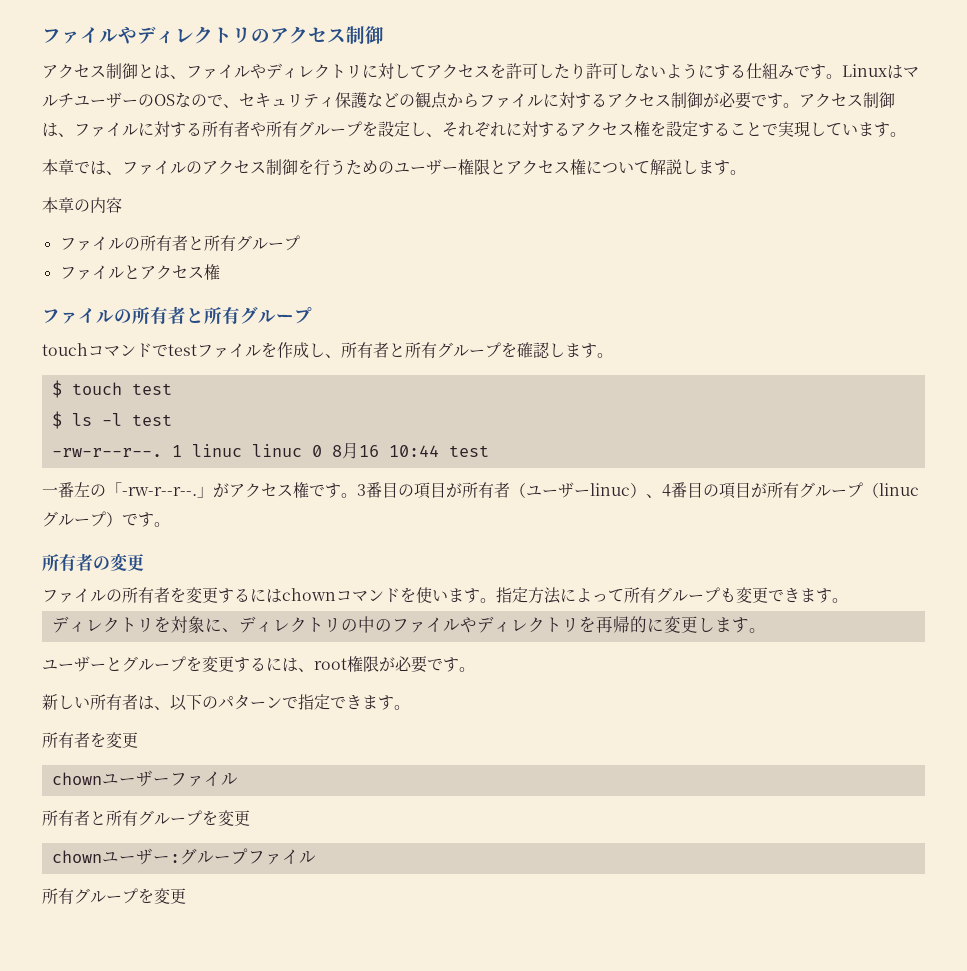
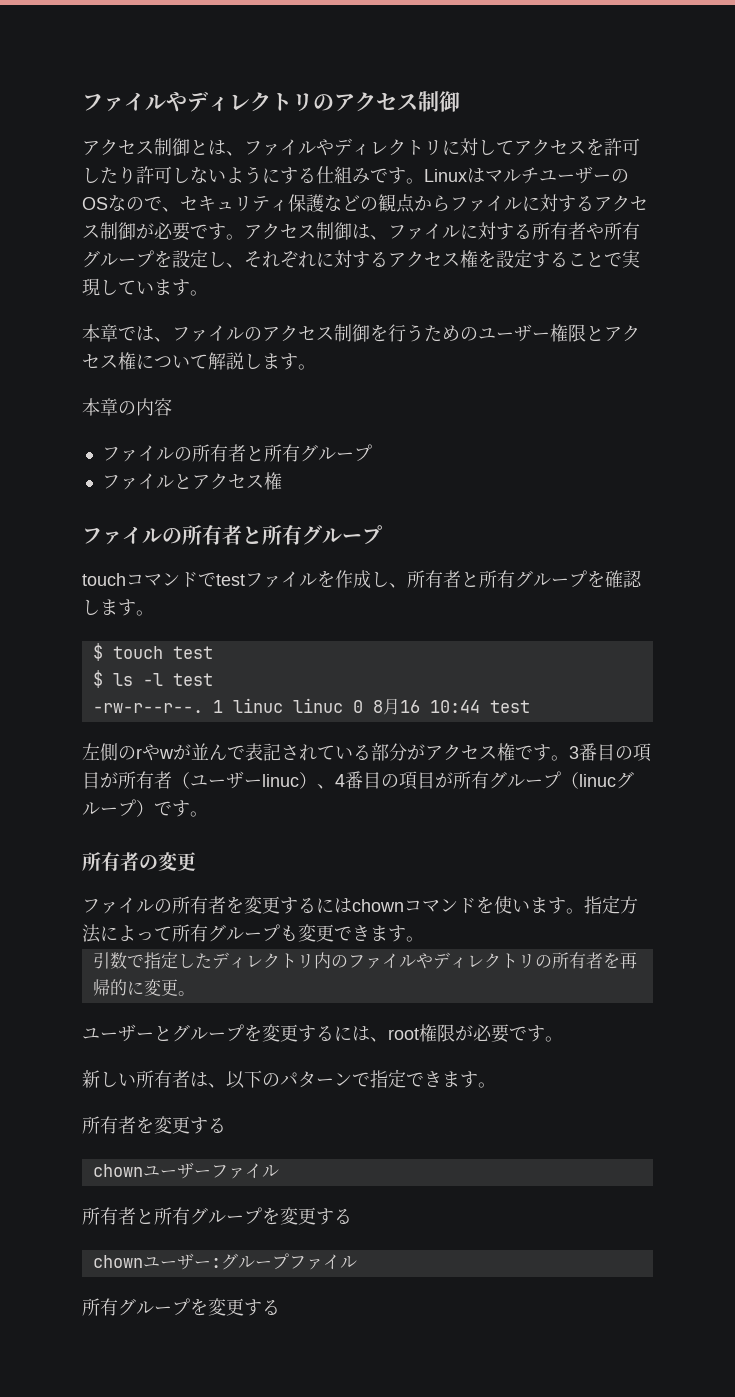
- 一番左の「-rw-r--r--.」がアクセス権です。
+ 左側のrやwが並んで表記されている部分がアクセス権です。
- ディレクトリを対象に、ディレクトリの中のファイルやディレクトリを再帰的に変更します。
+ 引数で指定したディレクトリ内のファイルやディレクトリの所有者を再帰的に変更。
  新しい所有者は、以下のパターンで指定できます。
- 所有者を変更
+ 所有者を変更する
- 所有者と所有グループを変更
+ 所有者と所有グループを変更する
  chownユーザー:グループファイル
- 所有グループを変更
+ 所有グループを変更する

